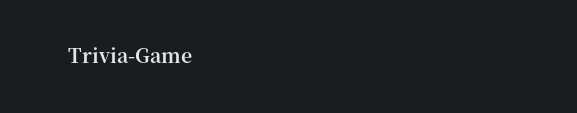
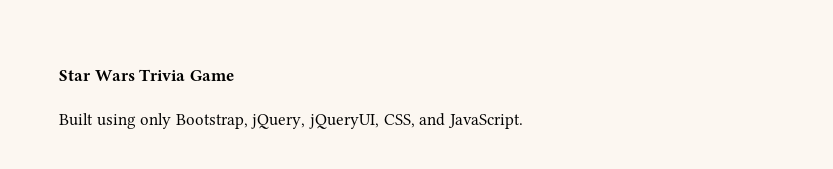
- Trivia-Game
+ Star Wars Trivia Game
+ Built using only Bootstrap, jQuery, jQueryUI, CSS, and JavaScript.

